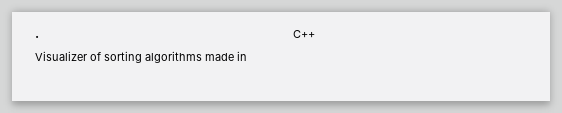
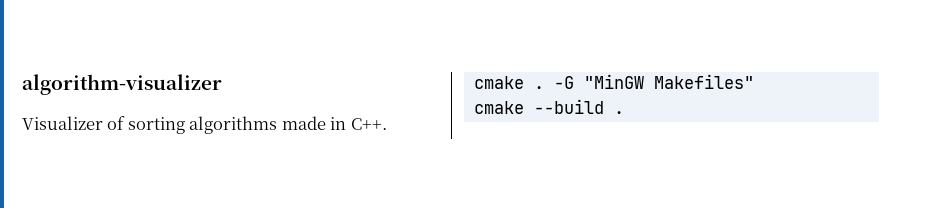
- .
+ algorithm-visualizer
- Visualizer of sorting algorithms made in C++
+ Visualizer of sorting algorithms made in C++.
+ cmake . -G "MinGW Makefiles"
+ cmake --build .

